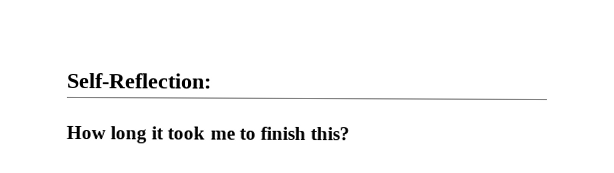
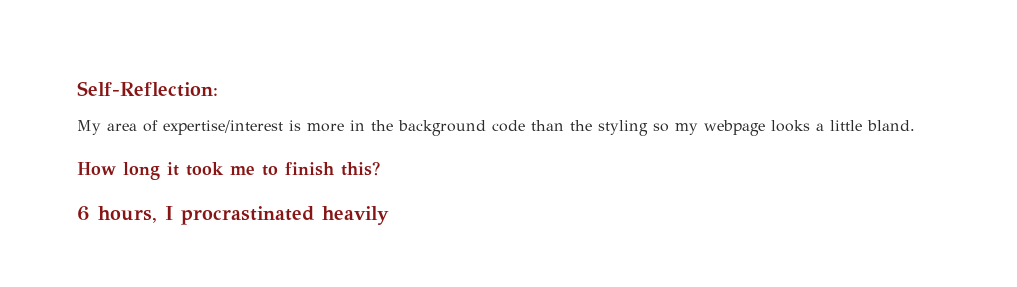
+ My area of expertise/interest is more in the background code than the styling so my webpage looks a little bland.
+ 6 hours, I procrastinated heavily

